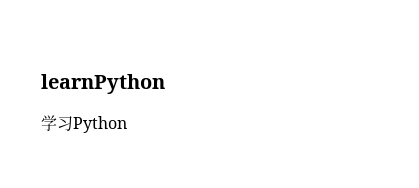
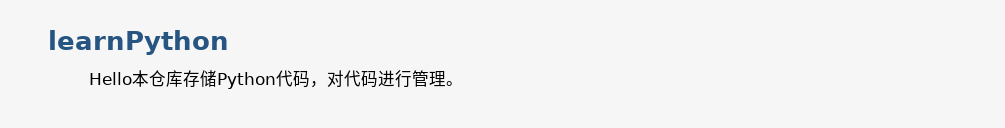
- 学习Python
+ Hello本仓库存储Python代码，对代码进行管理。

